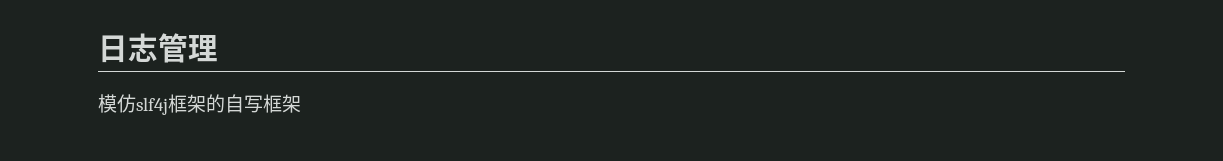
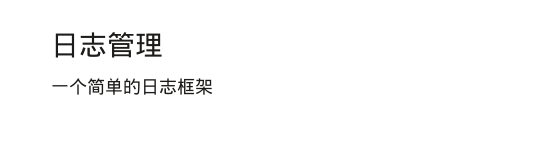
- 模仿slf4j框架的自写框架
+ 一个简单的日志框架

